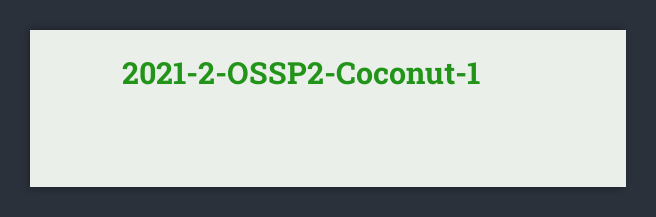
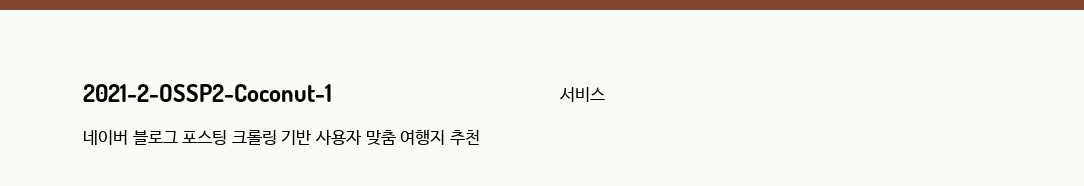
+ 네이버 블로그 포스팅 크롤링 기반 사용자 맞춤 여행지 추천 서비스

